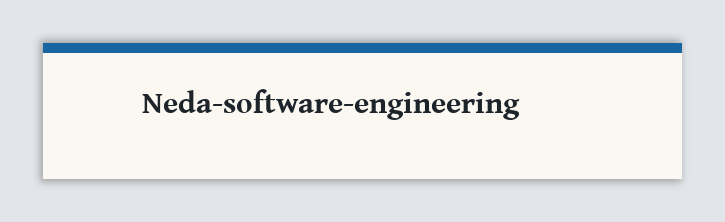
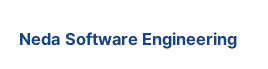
- Neda-software-engineering
+ Neda Software Engineering

